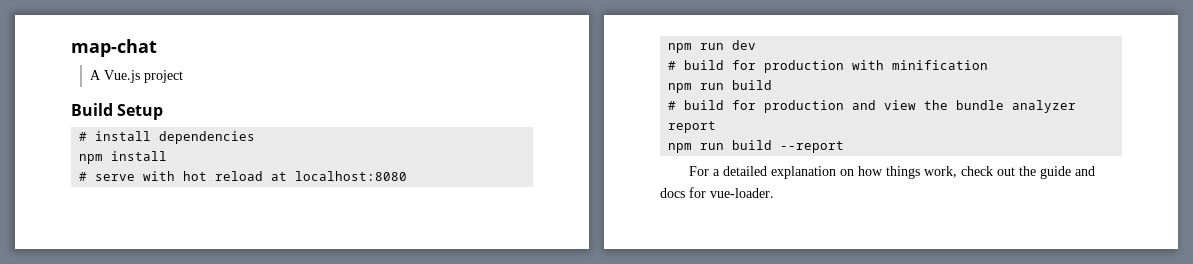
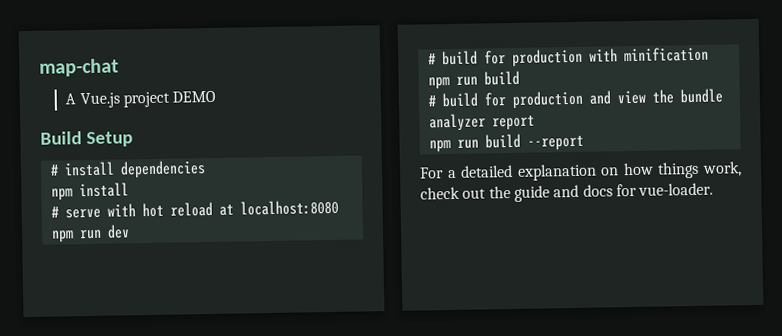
- A Vue.js project
+ A Vue.js project DEMO

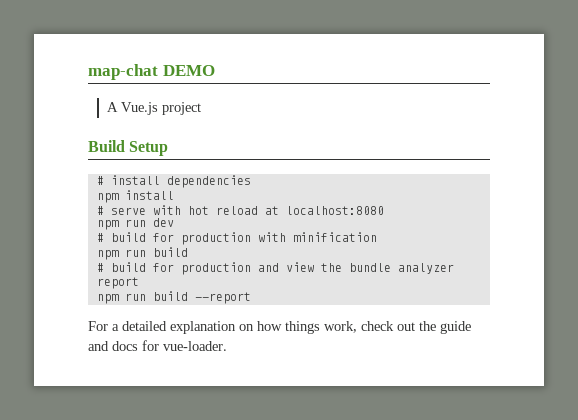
- map-chat
+ map-chat DEMO
- A Vue.js project DEMO
+ A Vue.js project

